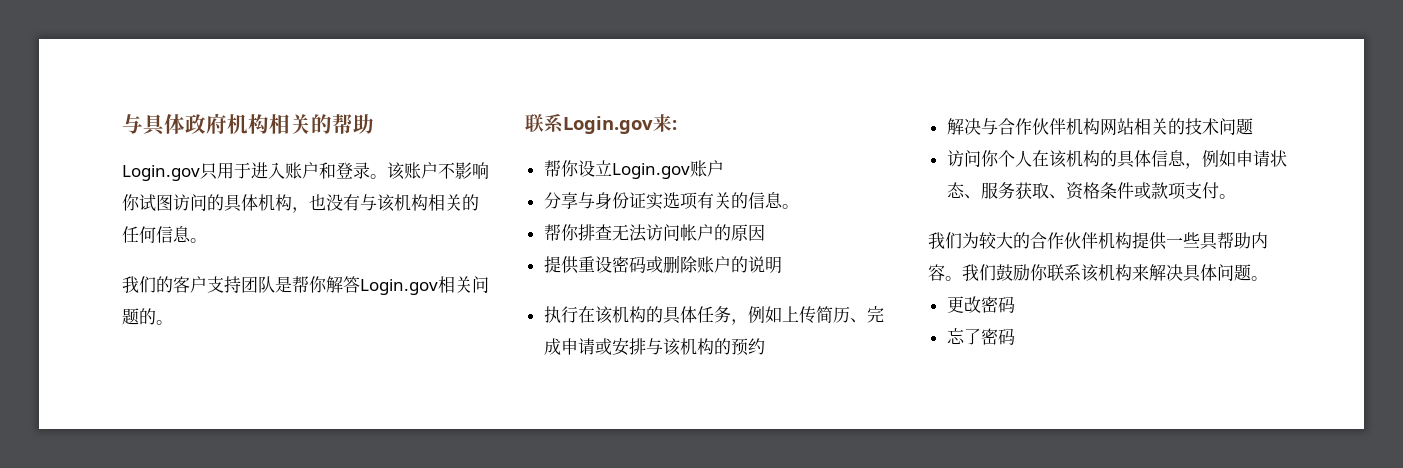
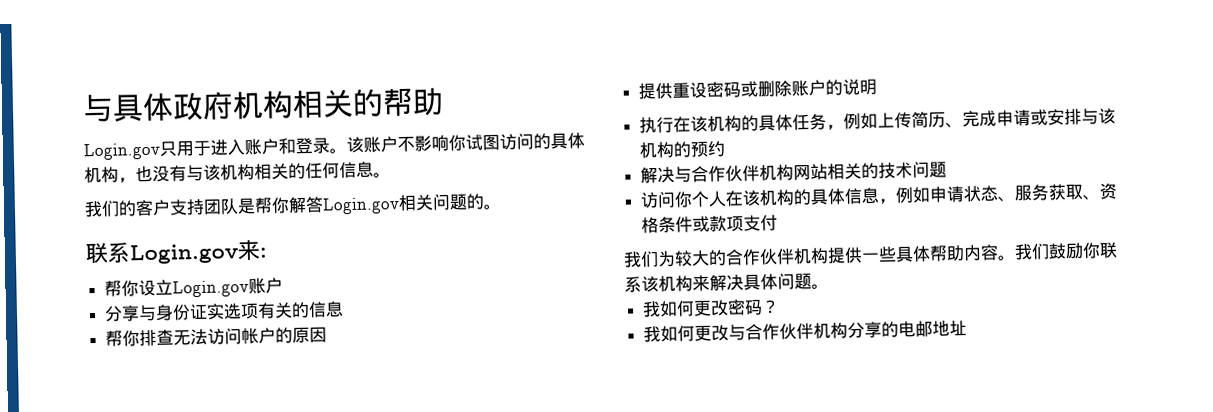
- 分享与身份证实选项有关的信息。
+ 分享与身份证实选项有关的信息
- 访问你个人在该机构的具体信息，例如申请状态、服务获取、资格条件或款项支付。
+ 访问你个人在该机构的具体信息，例如申请状态、服务获取、资格条件或款项支付
- 我们为较大的合作伙伴机构提供一些具帮助内容。
+ 我们为较大的合作伙伴机构提供一些具体帮助内容。
- 更改密码
- 忘了密码
+ 我如何更改密码？
+ 我如何更改与合作伙伴机构分享的电邮地址

